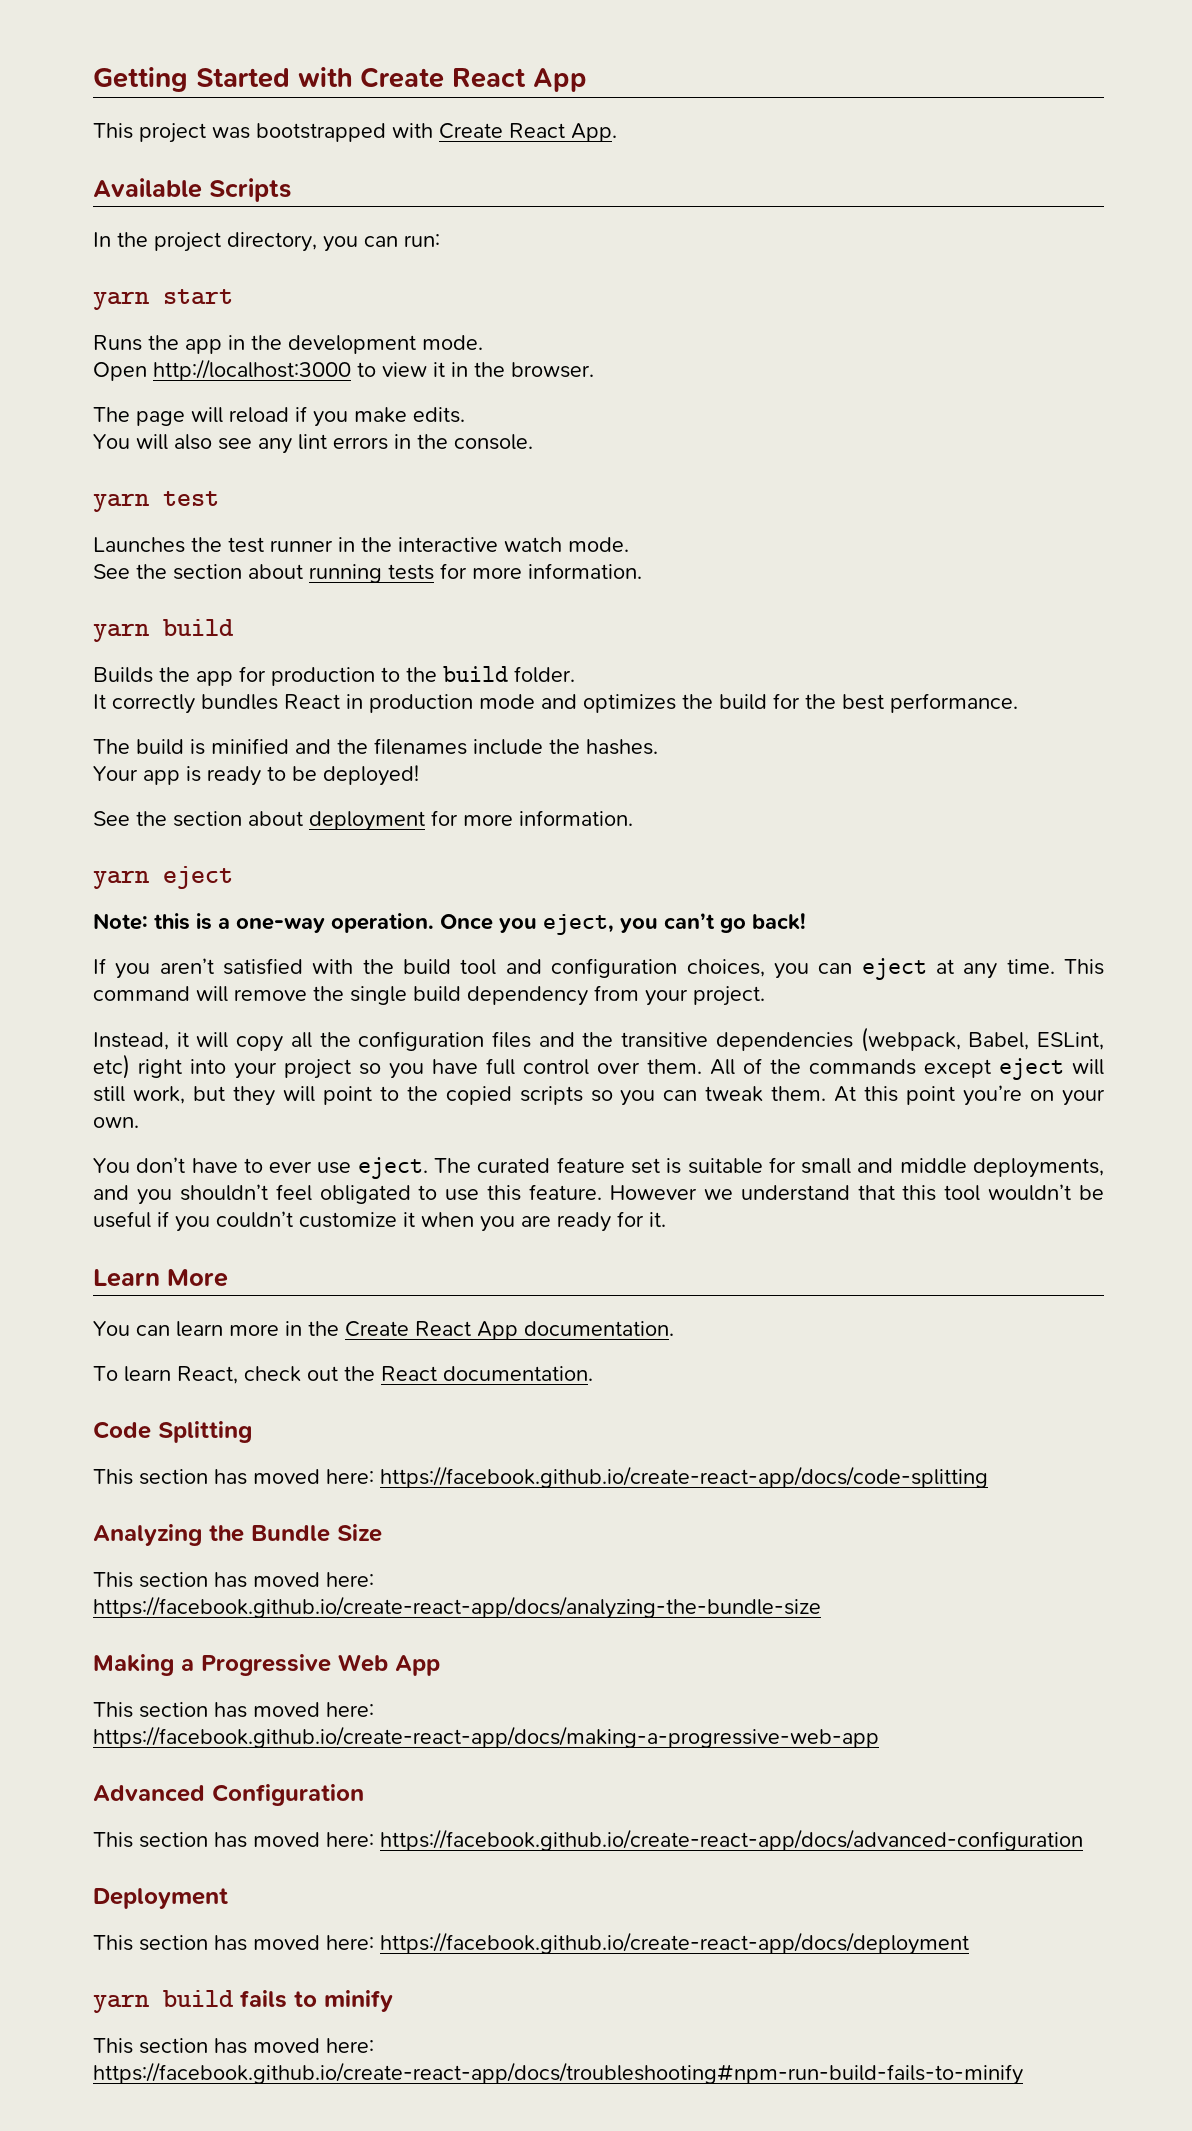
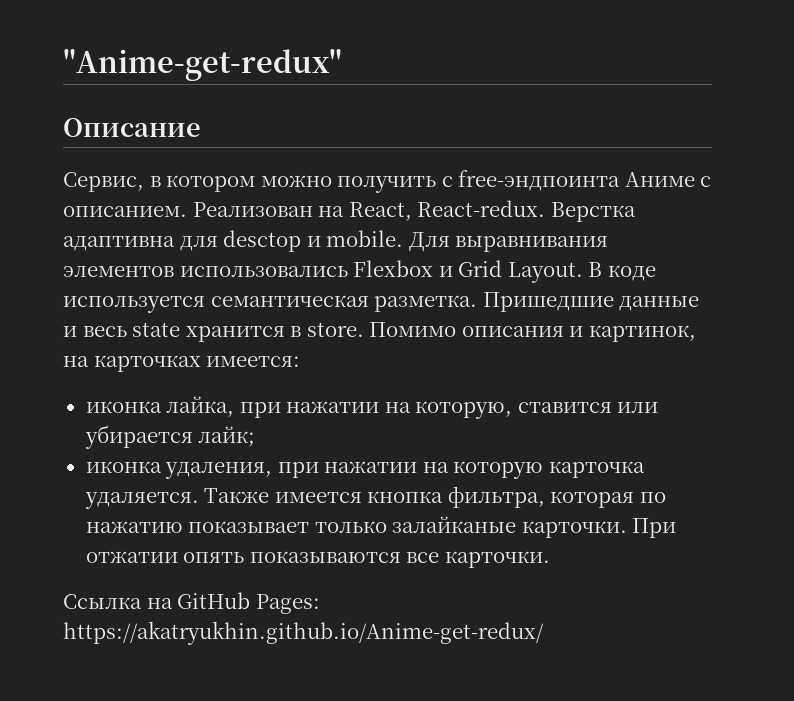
- Getting Started with Create React App
- This project was bootstrapped with Create React App.
- Available Scripts
- In the project directory, you can run:
- yarn start
- Runs the app in the development mode.
- Open http://localhost:3000 to view it in the browser.
- The page will reload if you make edits.
- You will also see any lint errors in the console.
- yarn test
- Launches the test runner in the interactive watch mode.
- See the section about running tests for more information.
- yarn build
- Builds the app for production to the build folder.
- It correctly bundles React in production mode and optimizes the build for the best performance.
- The build is minified and the filenames include the hashes.
- Your app is ready to be deployed!
- See the section about deployment for more information.
- yarn eject
- Note: this is a one-way operation. Once you eject, you can’t go back!
- If you aren’t satisfied with the build tool and configuration choices, you can eject at any time. This command will remove the single build dependency from your project.
- Instead, it will copy all the configuration files and the transitive dependencies (webpack, Babel, ESLint, etc) right into your project so you have full control over them. All of the commands except eject will still work, but they will point to the copied scripts so you can tweak them. At this point you’re on your own.
- You don’t have to ever use eject. The curated feature set is suitable for small and middle deployments, and you shouldn’t feel obligated to use this feature. However we understand that this tool wouldn’t be useful if you couldn’t customize it when you are ready for it.
- Learn More
- You can learn more in the Create React App documentation.
- To learn React, check out the React documentation.
- Code Splitting
- This section has moved here: https://facebook.github.io/create-react-app/docs/code-splitting
- Analyzing the Bundle Size
- This section has moved here: https://facebook.github.io/create-react-app/docs/analyzing-the-bundle-size
- Making a Progressive Web App
- This section has moved here: https://facebook.github.io/create-react-app/docs/making-a-progressive-web-app
- Advanced Configuration
- This section has moved here: https://facebook.github.io/create-react-app/docs/advanced-configuration
- Deployment
- This section has moved here: https://facebook.github.io/create-react-app/docs/deployment
- yarn build fails to minify
- This section has moved here: https://facebook.github.io/create-react-app/docs/troubleshooting#npm-run-build-fails-to-minify
+ "Anime-get-redux"
+ Описание
+ Сервис, в котором можно получить с free-эндпоинта Аниме с описанием. Реализован на React, React-redux. Верстка адаптивна для desctop и mobile. Для выравнивания элементов использовались Flexbox и Grid Layout. В коде используется семантическая разметка. Пришедшие данные и весь state хранится в store. Помимо описания и картинок, на карточках имеется:
+ иконка лайка, при нажатии на которую, ставится или убирается лайк;
+ иконка удаления, при нажатии на которую карточка удаляется. Также имеется кнопка фильтра, которая по нажатию показывает только залайканые карточки. При отжатии опять показываются все карточки.
+ Ссылка на GitHub Pages: https://akatryukhin.github.io/Anime-get-redux/

